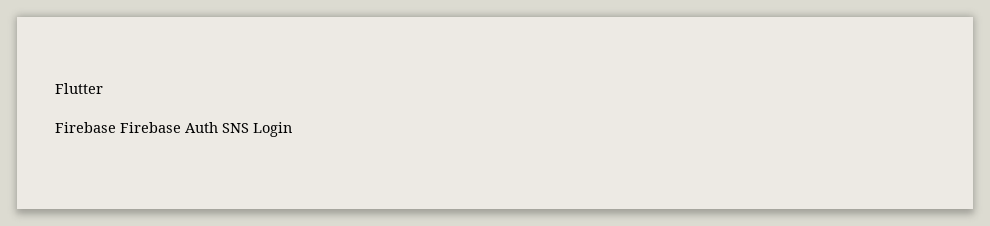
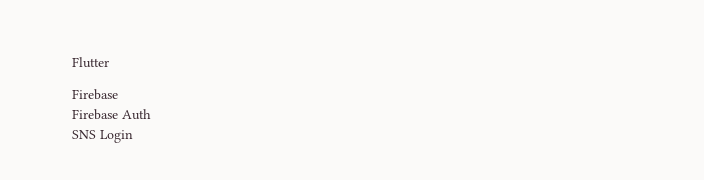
  Flutter
- Firebase Firebase Auth SNS Login
+ Firebase
+ Firebase Auth
+ SNS Login

